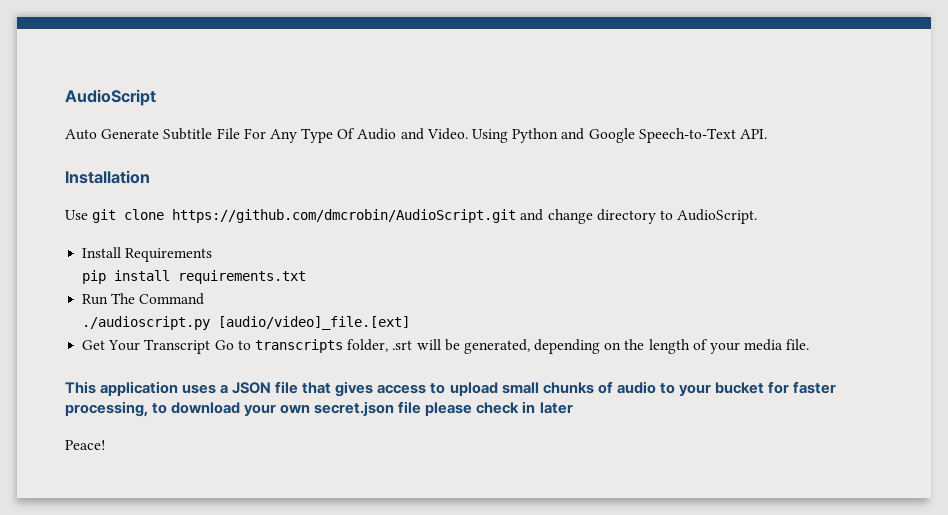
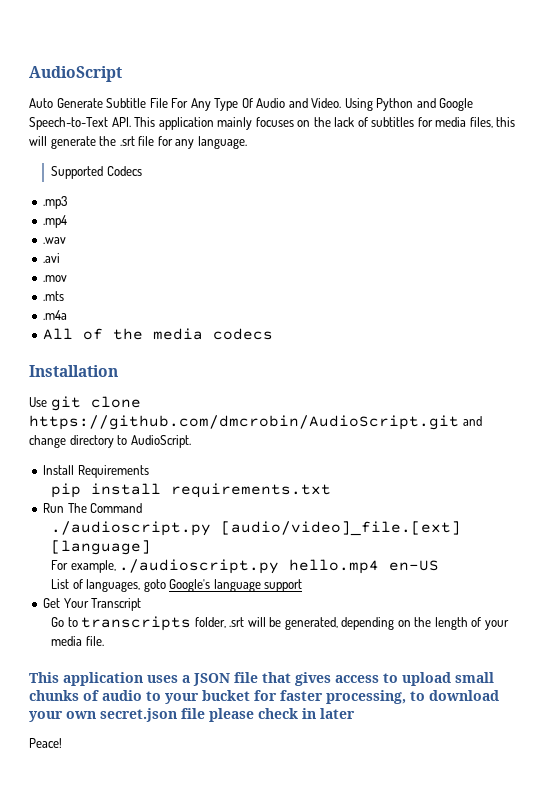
- Using Python and Google Speech-to-Text API.
+ Using Python and Google Speech-to-Text API. This application mainly focuses on the lack of subtitles for media files, this will generate the .srt file for any language.
+ Supported Codecs
+ .mp3
+ .mp4
+ .wav
+ .avi
+ .mov
+ .mts
+ .m4a
+ All of the media codecs
- ./audioscript.py [audio/video]_file.[ext]
+ ./audioscript.py [audio/video]_file.[ext] [language]
+ For example, ./audioscript.py hello.mp4 en-US
+ List of languages, goto Google's language support
- Get Your Transcript Go to transcripts folder, .srt will be generated, depending on the length of your media file.
+ Get Your Transcript
+ Go to transcripts folder, .srt will be generated, depending on the length of your media file.

